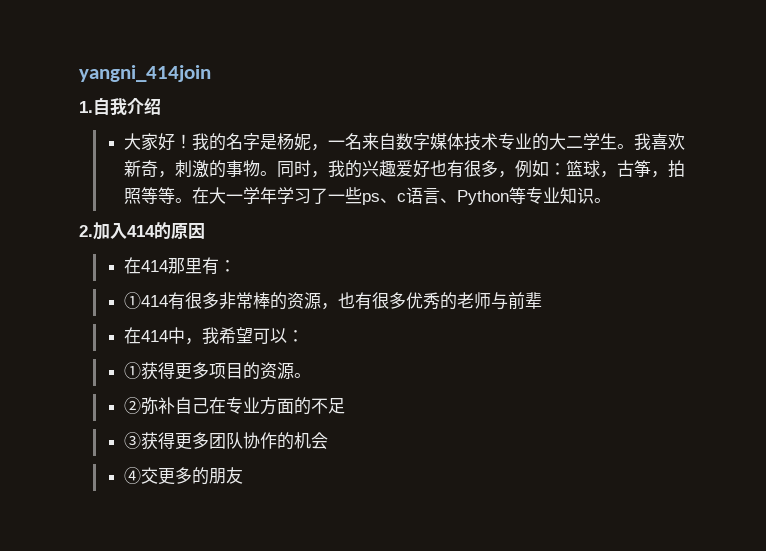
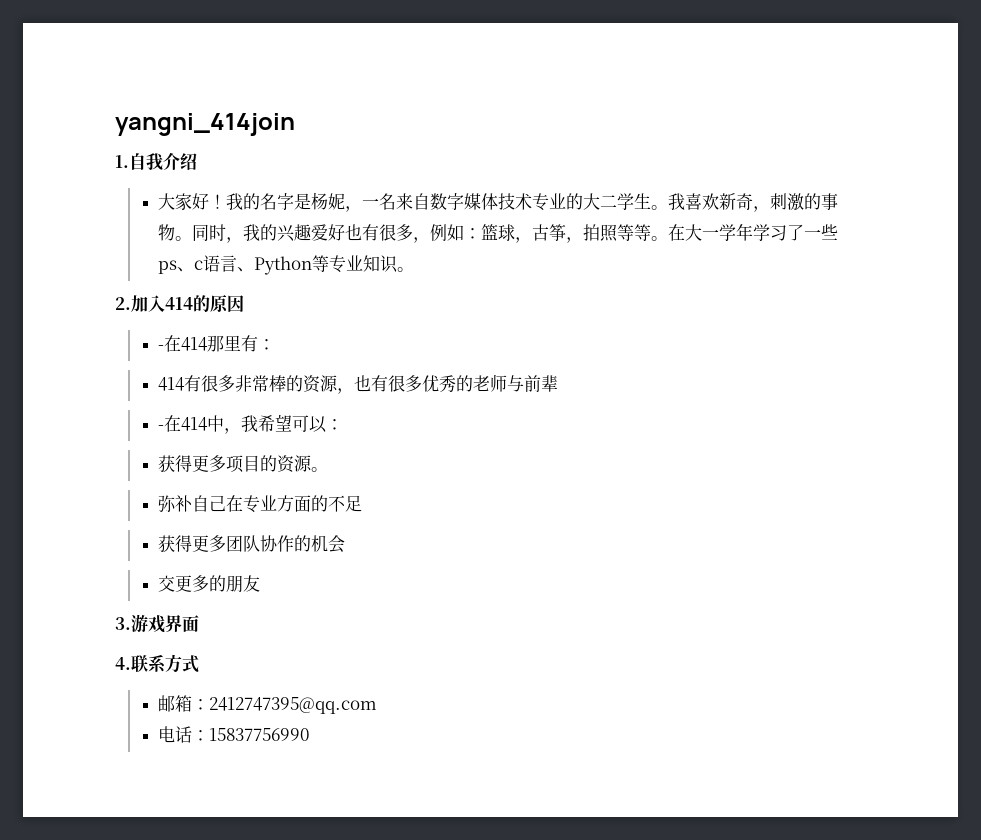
- 在414那里有：
+ -在414那里有：
- ①414有很多非常棒的资源，也有很多优秀的老师与前辈
+ 414有很多非常棒的资源，也有很多优秀的老师与前辈
- 在414中，我希望可以：
+ -在414中，我希望可以：
- ①获得更多项目的资源。
+ 获得更多项目的资源。
- ②弥补自己在专业方面的不足
+ 弥补自己在专业方面的不足
- ③获得更多团队协作的机会
+ 获得更多团队协作的机会
- ④交更多的朋友
+ 交更多的朋友
+ 3.游戏界面
+ 4.联系方式
+ 邮箱：2412747395@qq.com
+ 电话：15837756990

